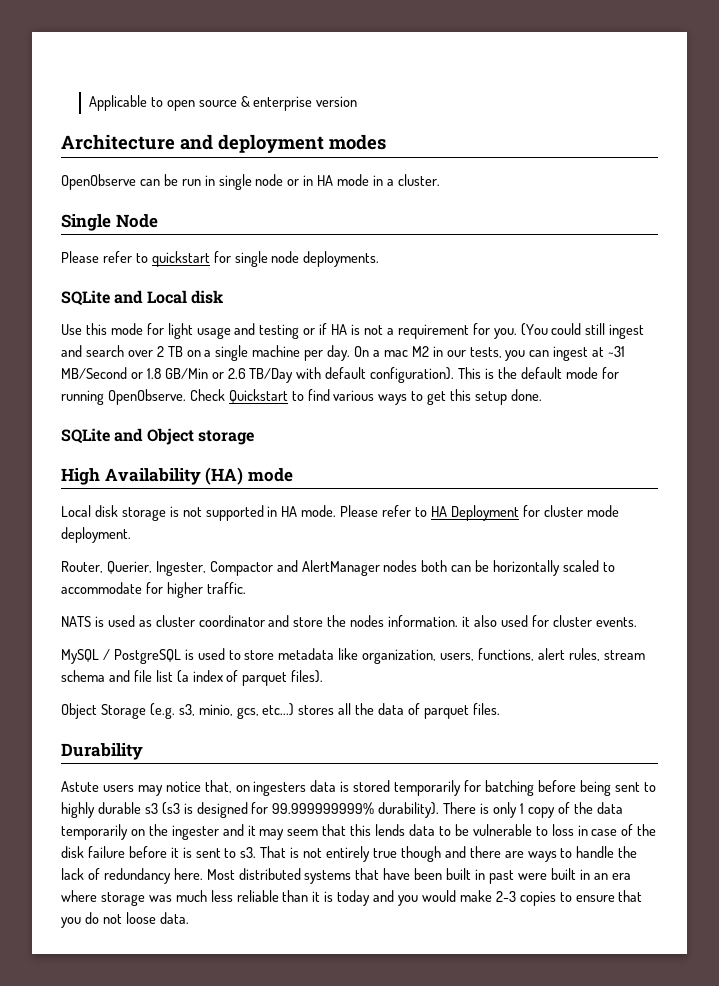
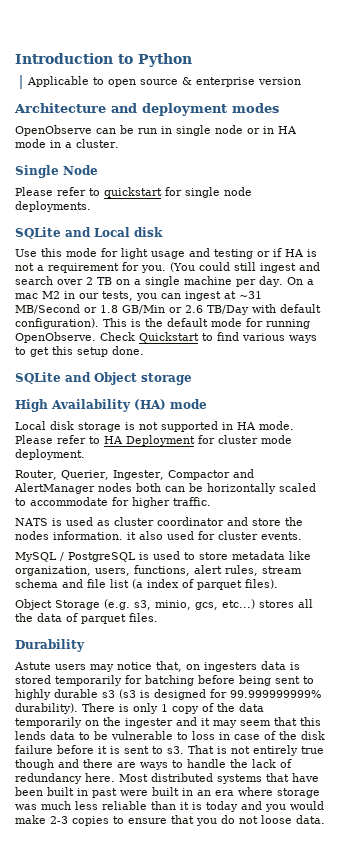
+ Introduction to Python

